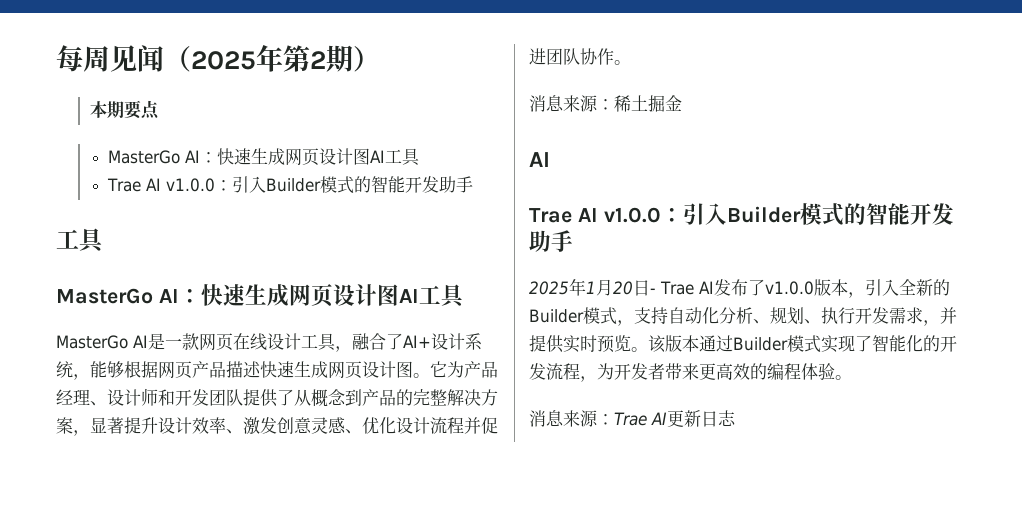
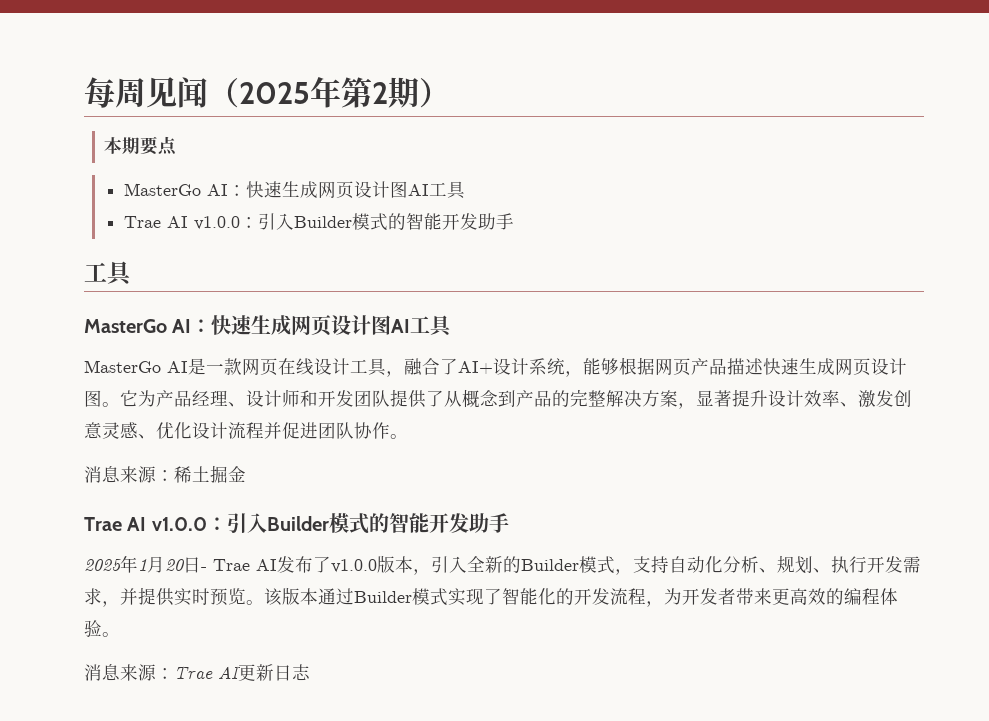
  消息来源：稀土掘金
- AI

